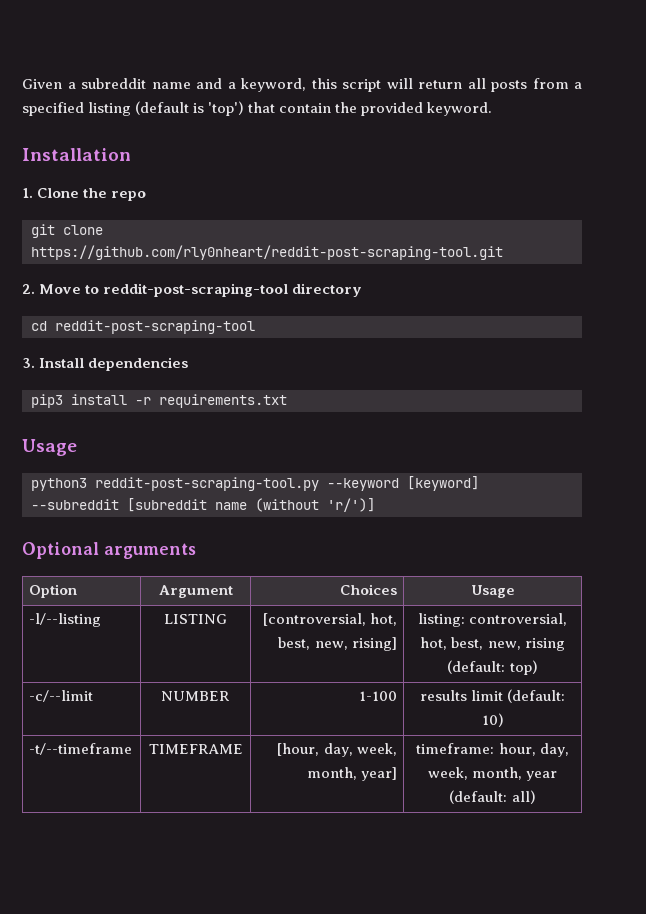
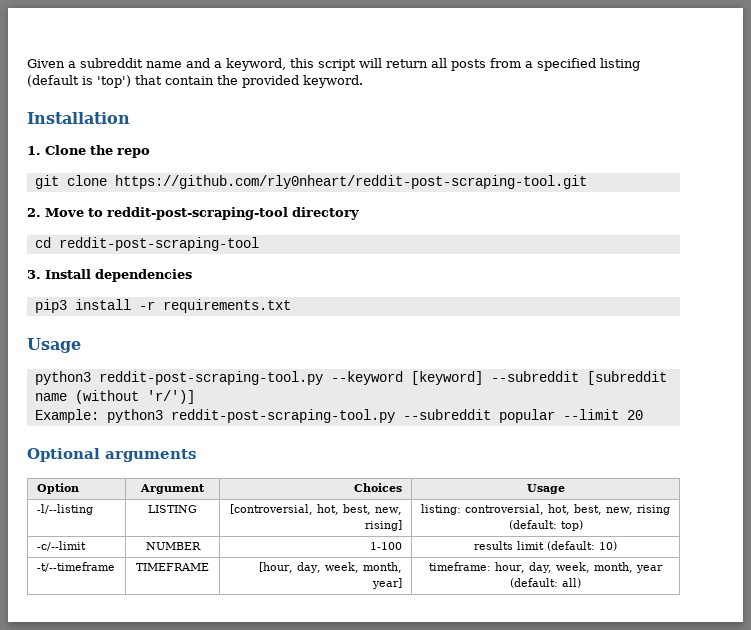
+ Example: python3 reddit-post-scraping-tool.py --subreddit popular --limit 20

